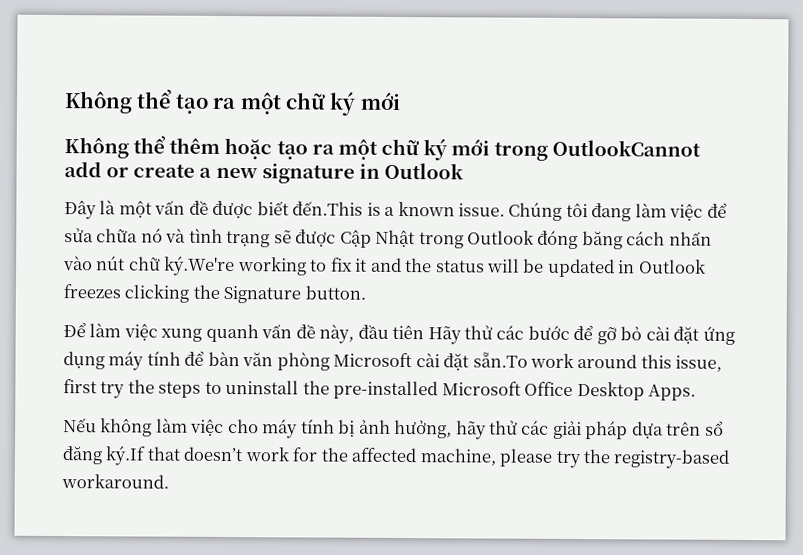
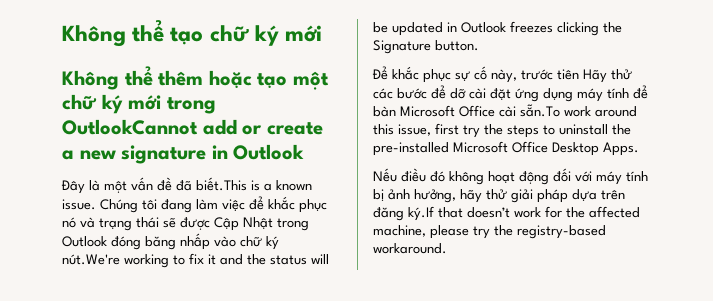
- Không thể tạo ra một chữ ký mới
+ Không thể tạo chữ ký mới
- Không thể thêm hoặc tạo ra một chữ ký mới trong OutlookCannot add or create a new signature in Outlook
+ Không thể thêm hoặc tạo một chữ ký mới trong OutlookCannot add or create a new signature in Outlook
- Đây là một vấn đề được biết đến.This is a known issue.
+ Đây là một vấn đề đã biết.This is a known issue.
- Chúng tôi đang làm việc để sửa chữa nó và tình trạng sẽ được Cập Nhật trong Outlook đóng băng cách nhấn vào nút chữ ký.We're working to fix it and the status will be updated in Outlook freezes clicking the Signature button.
+ Chúng tôi đang làm việc để khắc phục nó và trạng thái sẽ được Cập Nhật trong Outlook đóng băng nhấp vào chữ ký nút.We're working to fix it and the status will be updated in Outlook freezes clicking the Signature button.
- Để làm việc xung quanh vấn đề này, đầu tiên Hãy thử các bước để gỡ bỏ cài đặt ứng dụng máy tính để bàn văn phòng Microsoft cài đặt sẵn.To work around this issue, first try the steps to uninstall the pre-installed Microsoft Office Desktop Apps.
+ Để khắc phục sự cố này, trước tiên Hãy thử các bước để dỡ cài đặt ứng dụng máy tính để bàn Microsoft Office cài sẵn.To work around this issue, first try the steps to uninstall the pre-installed Microsoft Office Desktop Apps.
- Nếu không làm việc cho máy tính bị ảnh hưởng, hãy thử các giải pháp dựa trên sổ đăng ký.If that doesn’t work for the affected machine, please try the registry-based workaround.
+ Nếu điều đó không hoạt động đối với máy tính bị ảnh hưởng, hãy thử giải pháp dựa trên đăng ký.If that doesn’t work for the affected machine, please try the registry-based workaround.

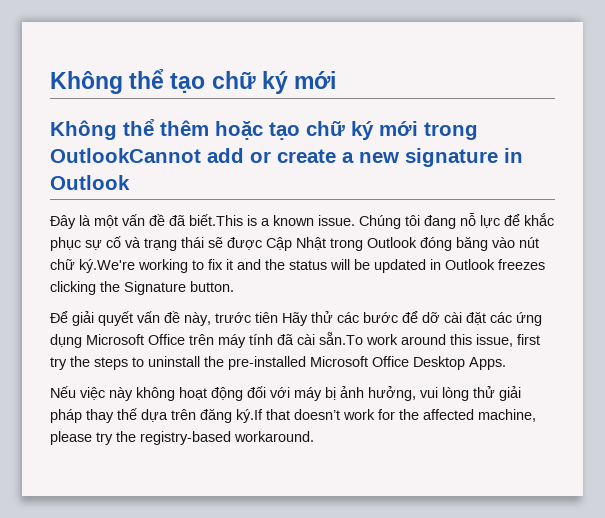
- Không thể thêm hoặc tạo một chữ ký mới trong OutlookCannot add or create a new signature in Outlook
+ Không thể thêm hoặc tạo chữ ký mới trong OutlookCannot add or create a new signature in Outlook
- Chúng tôi đang làm việc để khắc phục nó và trạng thái sẽ được Cập Nhật trong Outlook đóng băng nhấp vào chữ ký nút.We're working to fix it and the status will be updated in Outlook freezes clicking the Signature button.
+ Chúng tôi đang nỗ lực để khắc phục sự cố và trạng thái sẽ được Cập Nhật trong Outlook đóng băng vào nút chữ ký.We're working to fix it and the status will be updated in Outlook freezes clicking the Signature button.
- Để khắc phục sự cố này, trước tiên Hãy thử các bước để dỡ cài đặt ứng dụng máy tính để bàn Microsoft Office cài sẵn.To work around this issue, first try the steps to uninstall the pre-installed Microsoft Office Desktop Apps.
+ Để giải quyết vấn đề này, trước tiên Hãy thử các bước để dỡ cài đặt các ứng dụng Microsoft Office trên máy tính đã cài sẵn.To work around this issue, first try the steps to uninstall the pre-installed Microsoft Office Desktop Apps.
- Nếu điều đó không hoạt động đối với máy tính bị ảnh hưởng, hãy thử giải pháp dựa trên đăng ký.If that doesn’t work for the affected machine, please try the registry-based workaround.
+ Nếu việc này không hoạt động đối với máy bị ảnh hưởng, vui lòng thử giải pháp thay thế dựa trên đăng ký.If that doesn’t work for the affected machine, please try the registry-based workaround.

